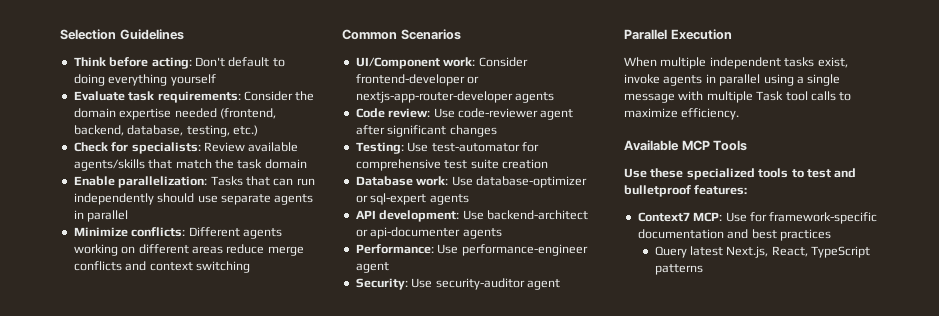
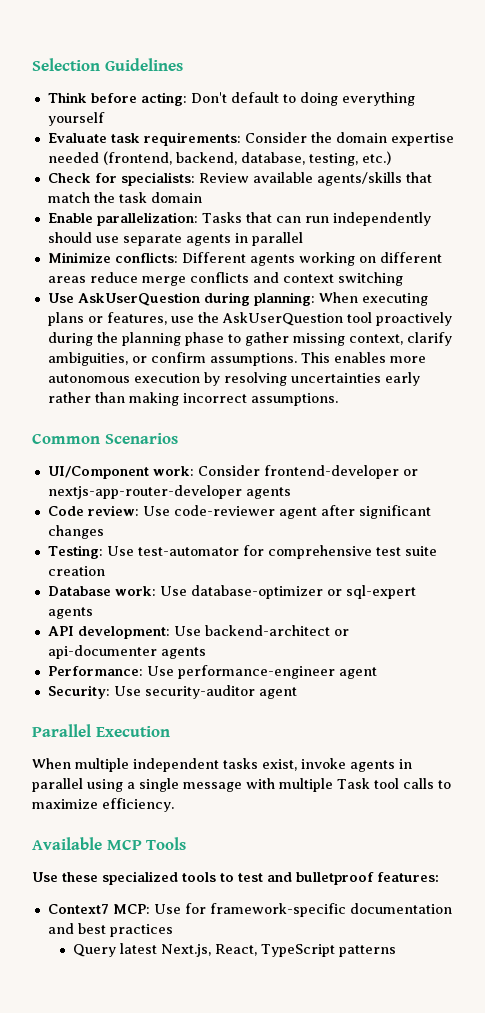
+ Use AskUserQuestion during planning: When executing plans or features, use the AskUserQuestion tool proactively during the planning phase to gather missing context, clarify ambiguities, or confirm assumptions. This enables more autonomous execution by resolving uncertainties early rather than making incorrect assumptions.

